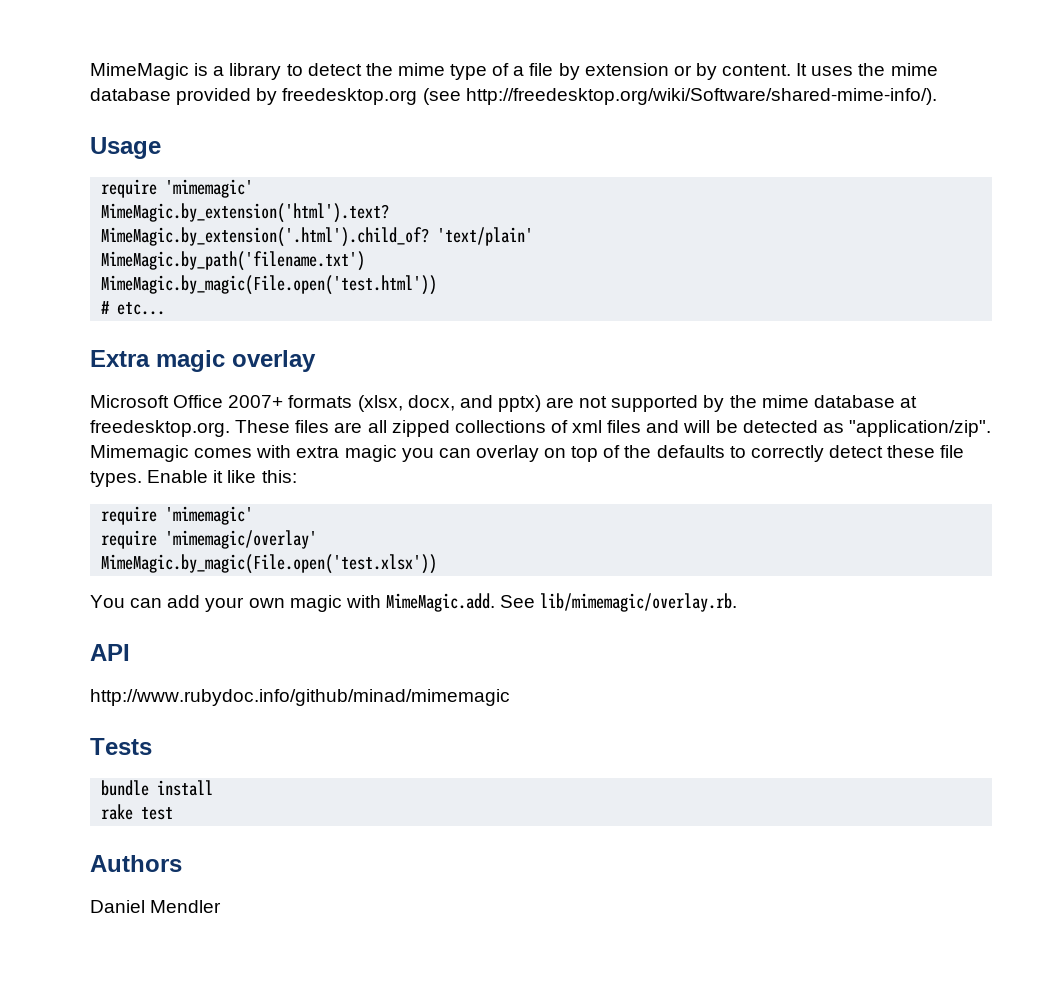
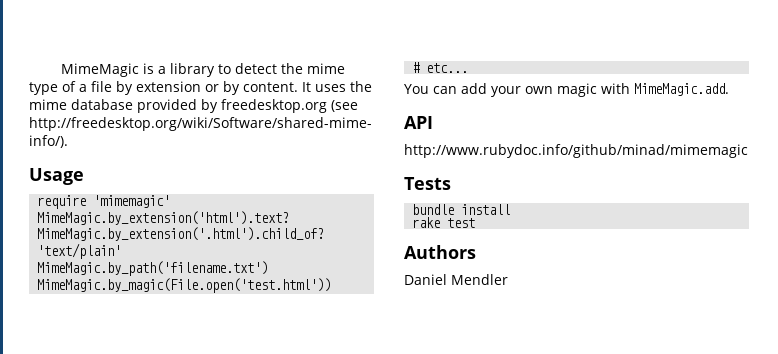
- Extra magic overlay
- Microsoft Office 2007+ formats (xlsx, docx, and pptx) are not supported by the mime database at freedesktop.org. These files are all zipped collections of xml files and will be detected as "application/zip". Mimemagic comes with extra magic you can overlay on top of the defaults to correctly detect these file types. Enable it like this:
- require 'mimemagic'
- require 'mimemagic/overlay'
- MimeMagic.by_magic(File.open('test.xlsx'))
- You can add your own magic with MimeMagic.add. See lib/mimemagic/overlay.rb.
+ You can add your own magic with MimeMagic.add.

